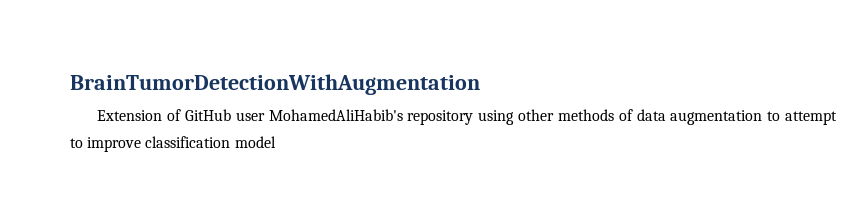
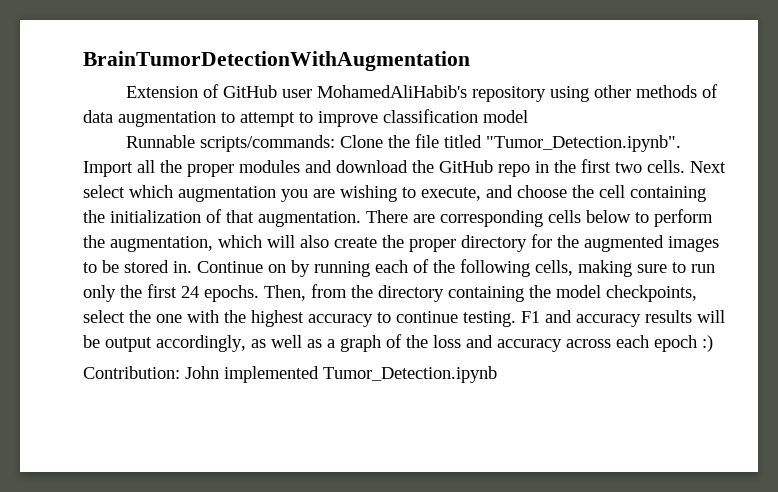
+ Runnable scripts/commands: Clone the file titled "Tumor_Detection.ipynb". Import all the proper modules and download the GitHub repo in the first two cells. Next select which augmentation you are wishing to execute, and choose the cell containing the initialization of that augmentation. There are corresponding cells below to perform the augmentation, which will also create the proper directory for the augmented images to be stored in. Continue on by running each of the following cells, making sure to run only the first 24 epochs. Then, from the directory containing the model checkpoints, select the one with the highest accuracy to continue testing. F1 and accuracy results will be output accordingly, as well as a graph of the loss and accuracy across each epoch :)
+ Contribution: John implemented Tumor_Detection.ipynb

